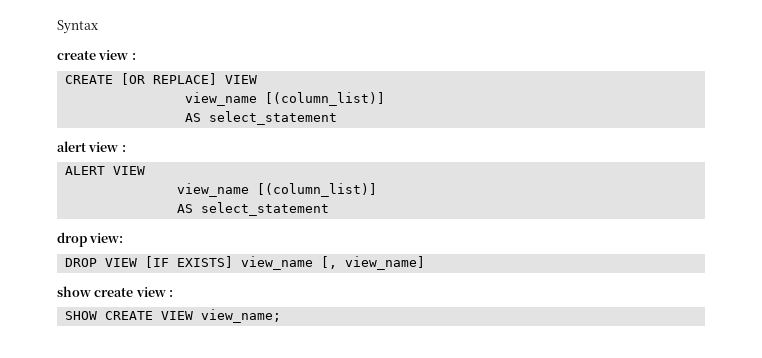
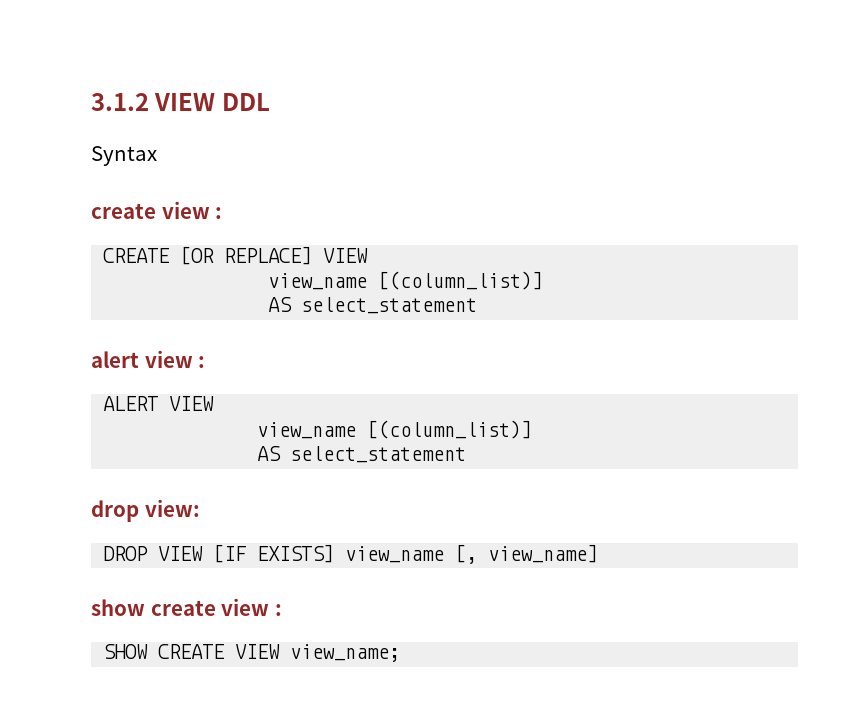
+ 3.1.2 VIEW DDL

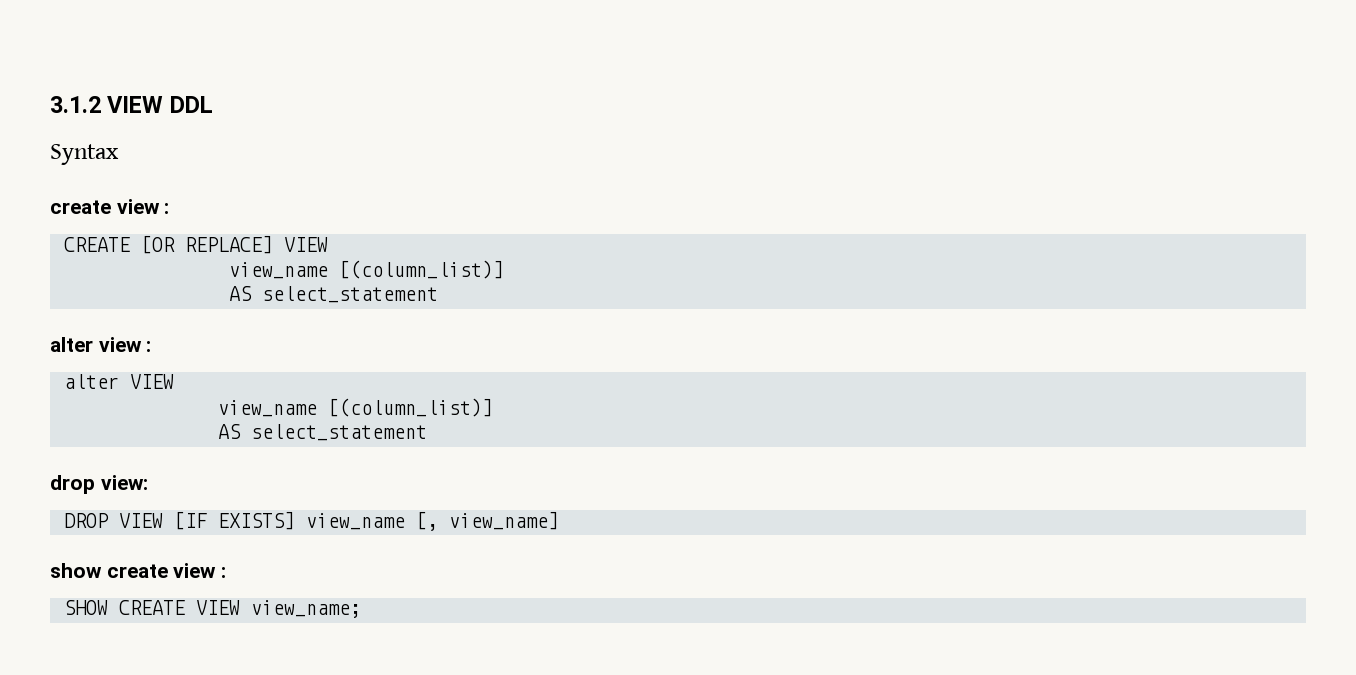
- alert view :
- ALERT VIEW
+ alter view :
+ alter VIEW

